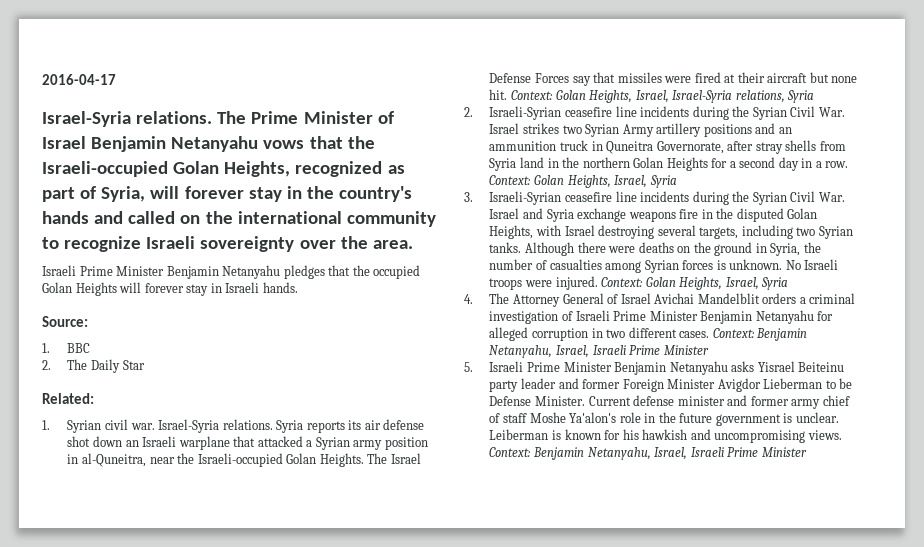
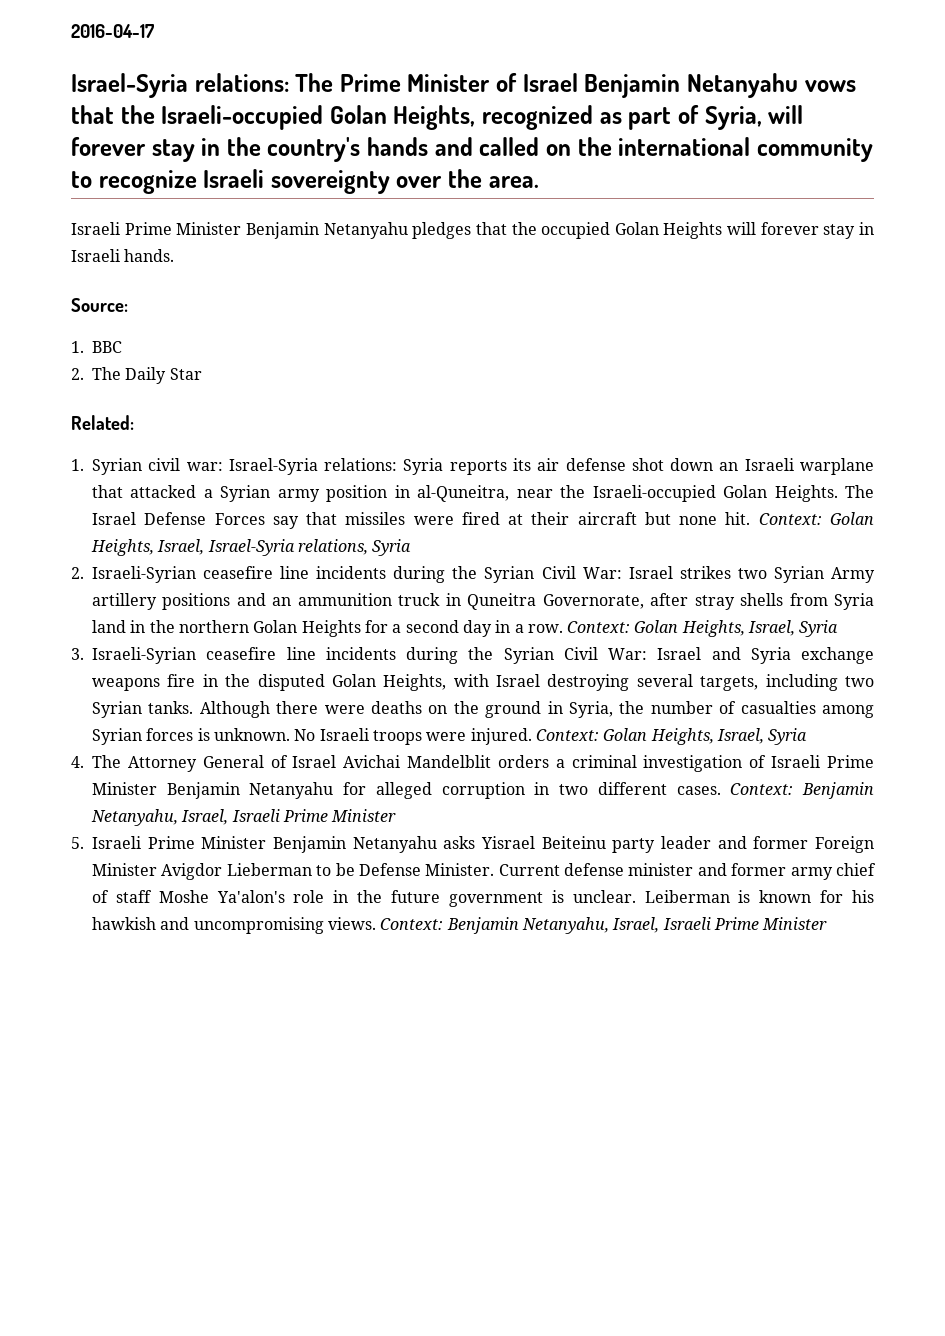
- Israel-Syria relations. The Prime Minister of Israel Benjamin Netanyahu vows that the Israeli-occupied Golan Heights, recognized as part of Syria, will forever stay in the country's hands and called on the international community to recognize Israeli sovereignty over the area.
+ Israel-Syria relations: The Prime Minister of Israel Benjamin Netanyahu vows that the Israeli-occupied Golan Heights, recognized as part of Syria, will forever stay in the country's hands and called on the international community to recognize Israeli sovereignty over the area.
- 1. Syrian civil war. Israel-Syria relations. Syria reports its air defense shot down an Israeli warplane that attacked a Syrian army position in al-Quneitra, near the Israeli-occupied Golan Heights.
+ 1. Syrian civil war: Israel-Syria relations: Syria reports its air defense shot down an Israeli warplane that attacked a Syrian army position in al-Quneitra, near the Israeli-occupied Golan Heights.
- 2. Israeli-Syrian ceasefire line incidents during the Syrian Civil War. Israel strikes two Syrian Army artillery positions and an ammunition truck in Quneitra Governorate, after stray shells from Syria land in the northern Golan Heights for a second day in a row.
+ 2. Israeli-Syrian ceasefire line incidents during the Syrian Civil War: Israel strikes two Syrian Army artillery positions and an ammunition truck in Quneitra Governorate, after stray shells from Syria land in the northern Golan Heights for a second day in a row.
- 3. Israeli-Syrian ceasefire line incidents during the Syrian Civil War. Israel and Syria exchange weapons fire in the disputed Golan Heights, with Israel destroying several targets, including two Syrian tanks.
+ 3. Israeli-Syrian ceasefire line incidents during the Syrian Civil War: Israel and Syria exchange weapons fire in the disputed Golan Heights, with Israel destroying several targets, including two Syrian tanks.

